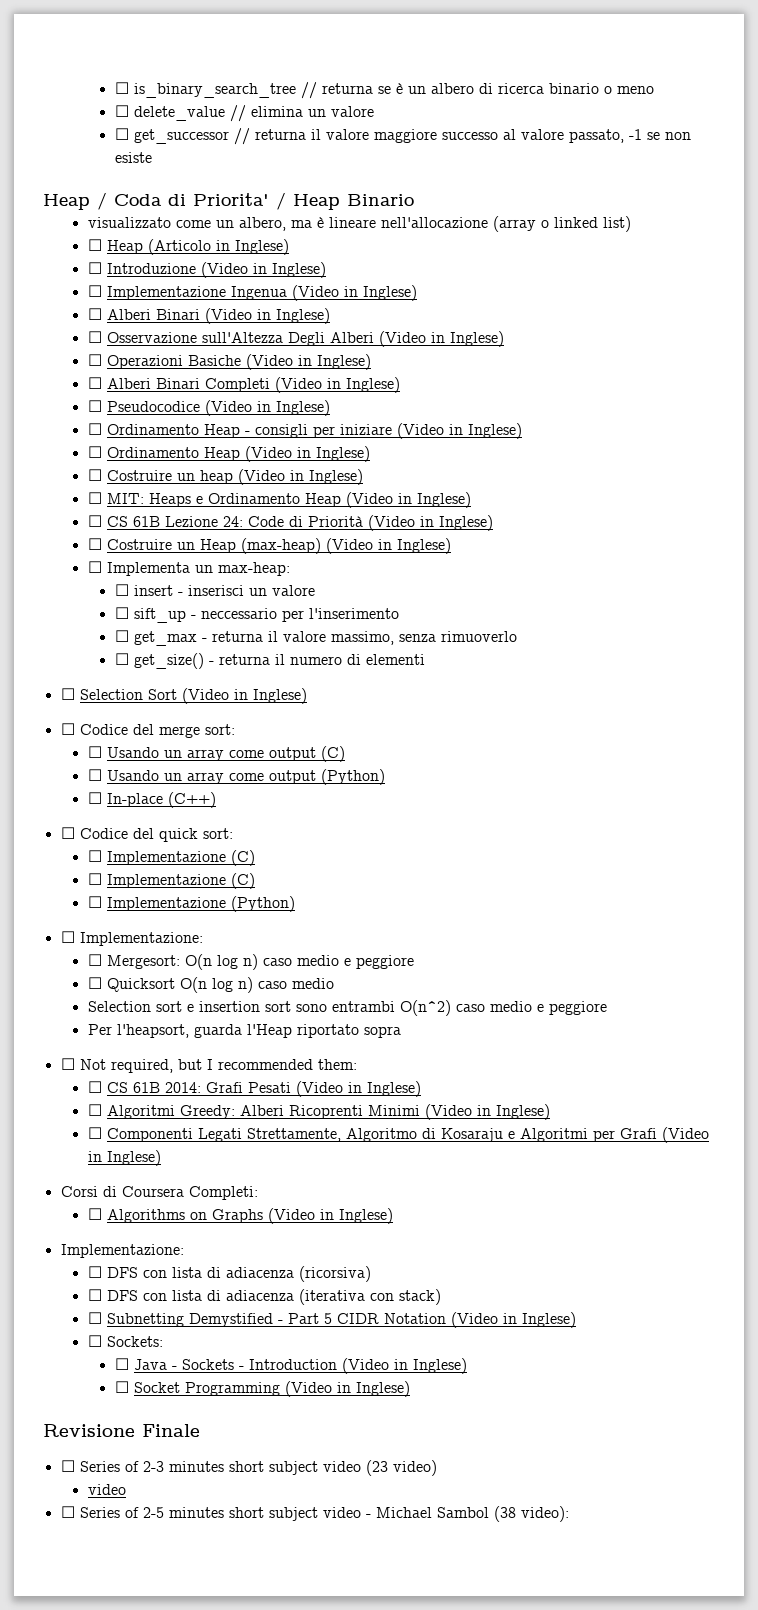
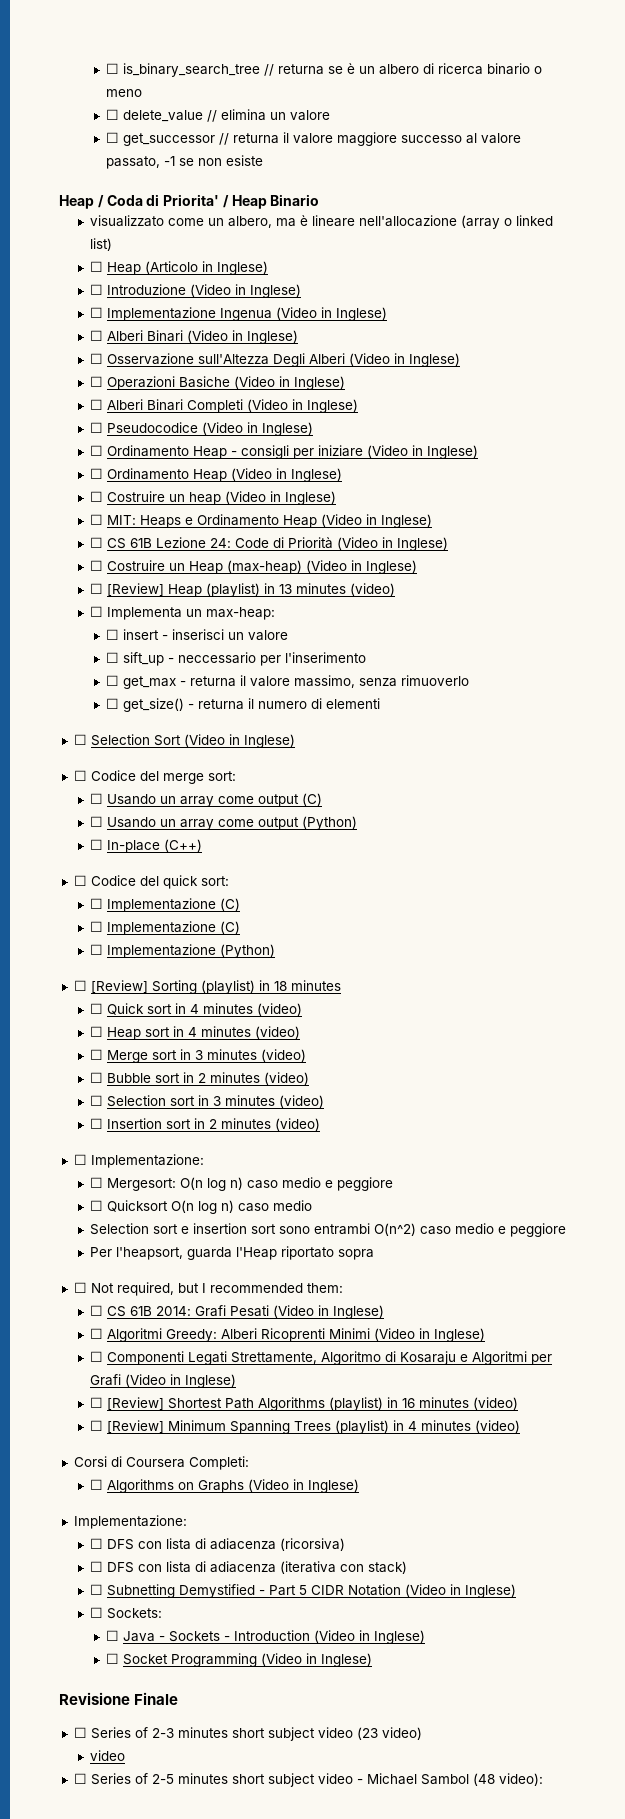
+ ☐ [Review] Heap (playlist) in 13 minutes (video)
+ ☐ [Review] Sorting (playlist) in 18 minutes
+ ☐ Quick sort in 4 minutes (video)
+ ☐ Heap sort in 4 minutes (video)
+ ☐ Merge sort in 3 minutes (video)
+ ☐ Bubble sort in 2 minutes (video)
+ ☐ Selection sort in 3 minutes (video)
+ ☐ Insertion sort in 2 minutes (video)
+ ☐ [Review] Shortest Path Algorithms (playlist) in 16 minutes (video)
+ ☐ [Review] Minimum Spanning Trees (playlist) in 4 minutes (video)
- ☐ Series of 2-5 minutes short subject video - Michael Sambol (38 video):
+ ☐ Series of 2-5 minutes short subject video - Michael Sambol (48 video):

